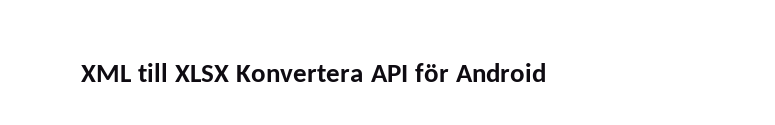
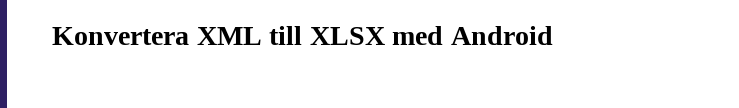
- XML till XLSX Konvertera API för Android
+ Konvertera XML till XLSX med Android

